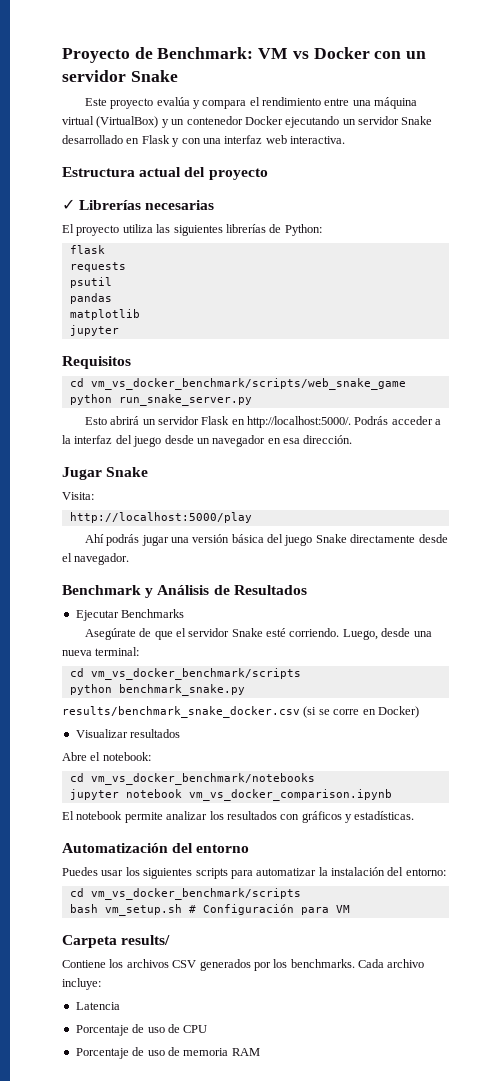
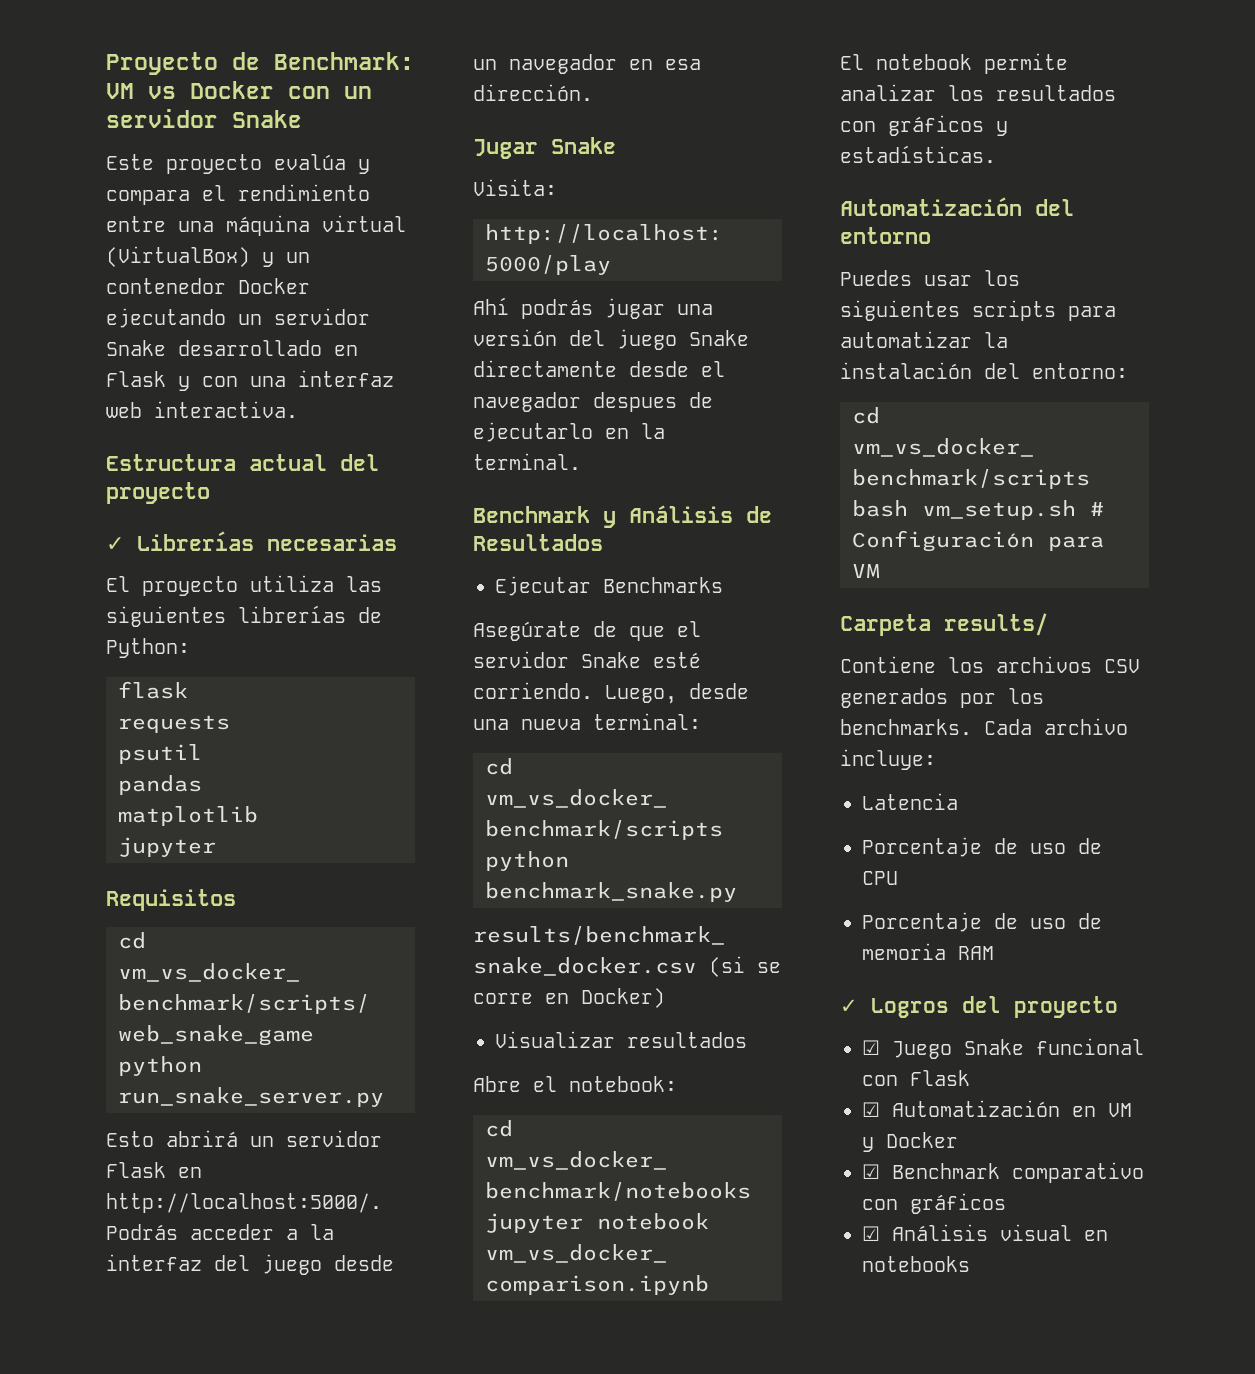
- Ahí podrás jugar una versión básica del juego Snake directamente desde el navegador.
+ Ahí podrás jugar una versión del juego Snake directamente desde el navegador despues de ejecutarlo en la terminal.
+ ✓ Logros del proyecto
+ ☑ Juego Snake funcional con Flask
+ ☑ Automatización en VM y Docker
+ ☑ Benchmark comparativo con gráficos
+ ☑ Análisis visual en notebooks

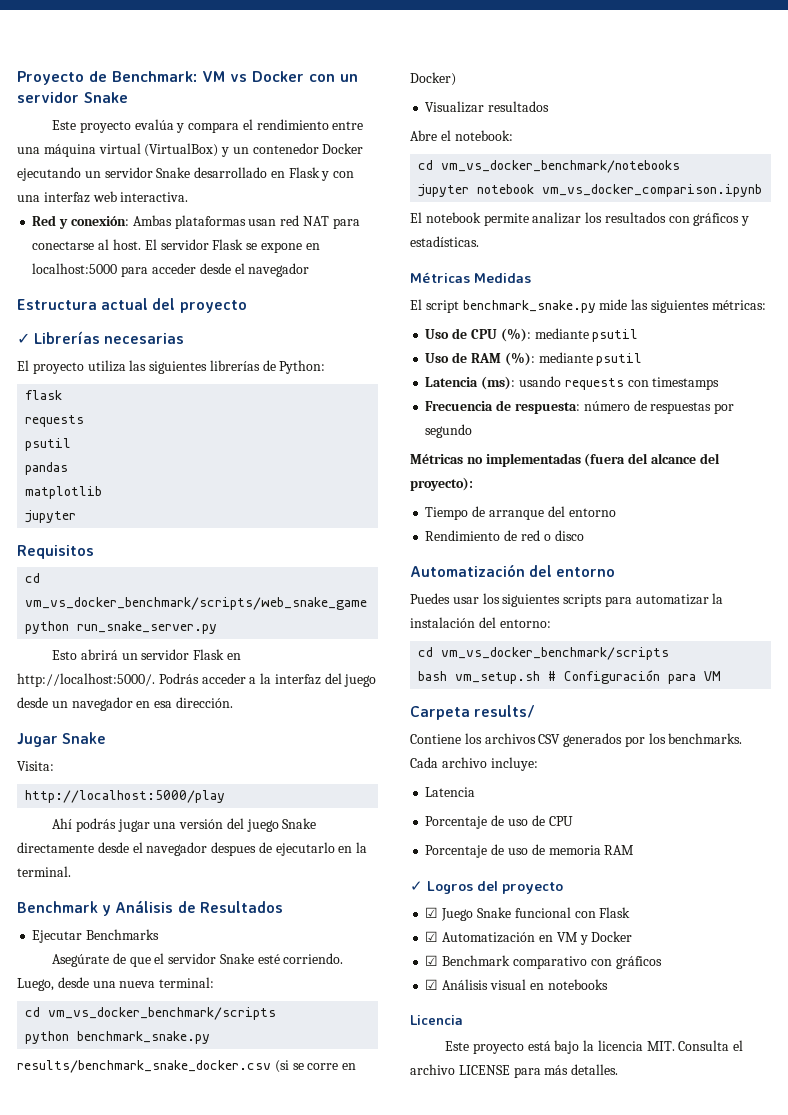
+ Red y conexión: Ambas plataformas usan red NAT para conectarse al host. El servidor Flask se expone en localhost:5000 para acceder desde el navegador
+ Métricas Medidas
+ El script benchmark_snake.py mide las siguientes métricas:
+ Uso de CPU (%): mediante psutil
+ Uso de RAM (%): mediante psutil
+ Latencia (ms): usando requests con timestamps
+ Frecuencia de respuesta: número de respuestas por segundo
+ Métricas no implementadas (fuera del alcance del proyecto):
+ Tiempo de arranque del entorno
+ Rendimiento de red o disco
+ Licencia
+ Este proyecto está bajo la licencia MIT. Consulta el archivo LICENSE para más detalles.

